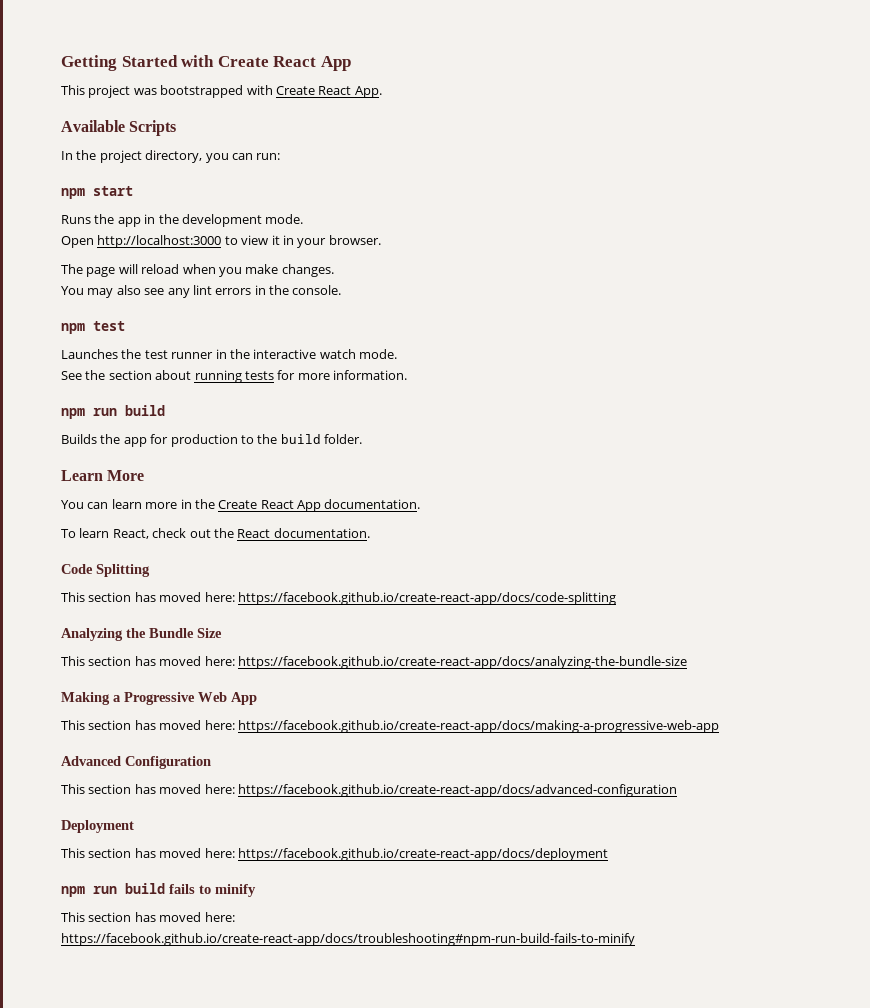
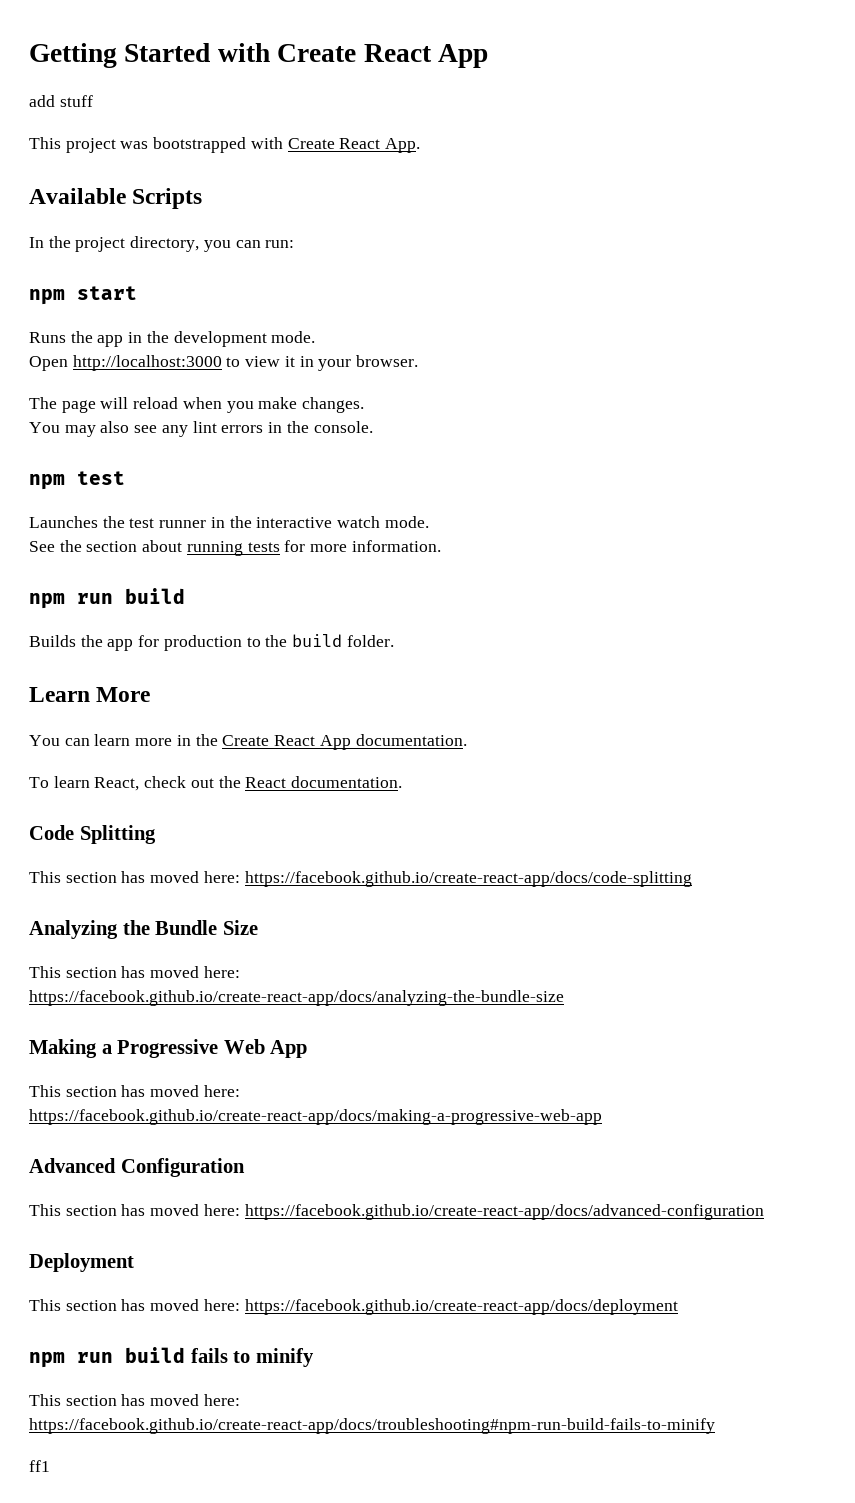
+ add stuff
+ ff1

